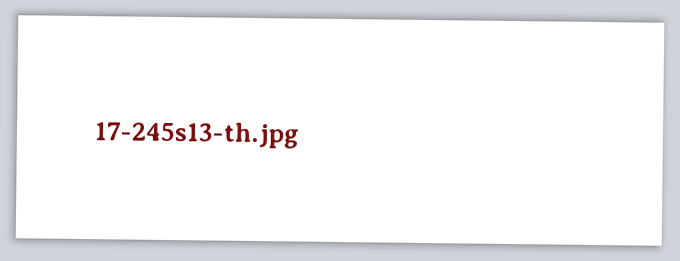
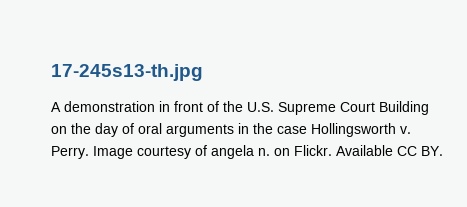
+ A demonstration in front of the U.S. Supreme Court Building on the day of oral arguments in the case Hollingsworth v. Perry. Image courtesy of angela n. on Flickr. Available CC BY.

